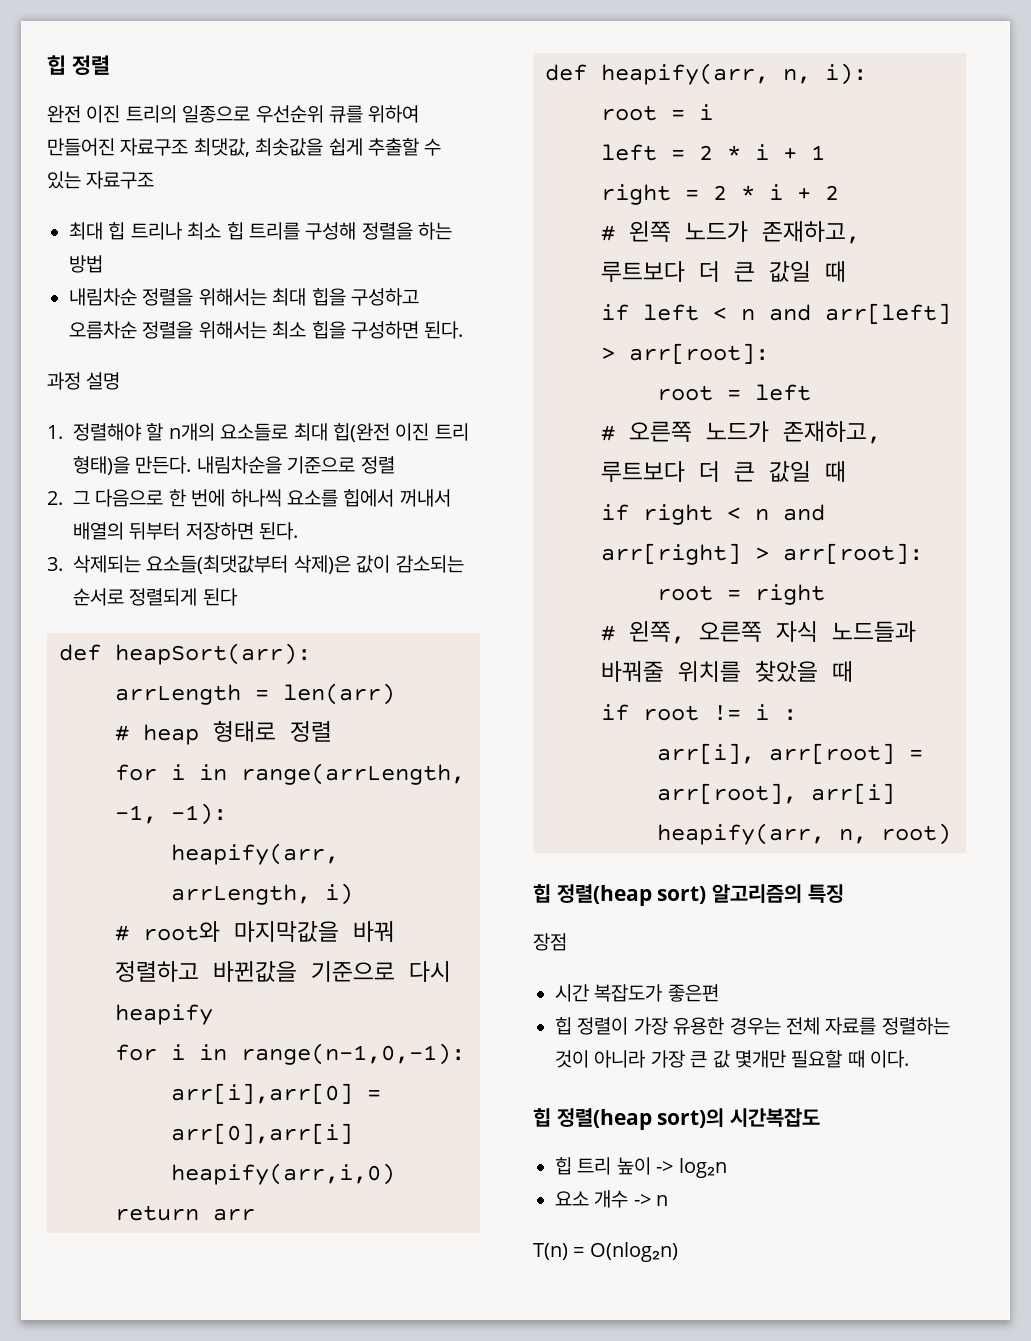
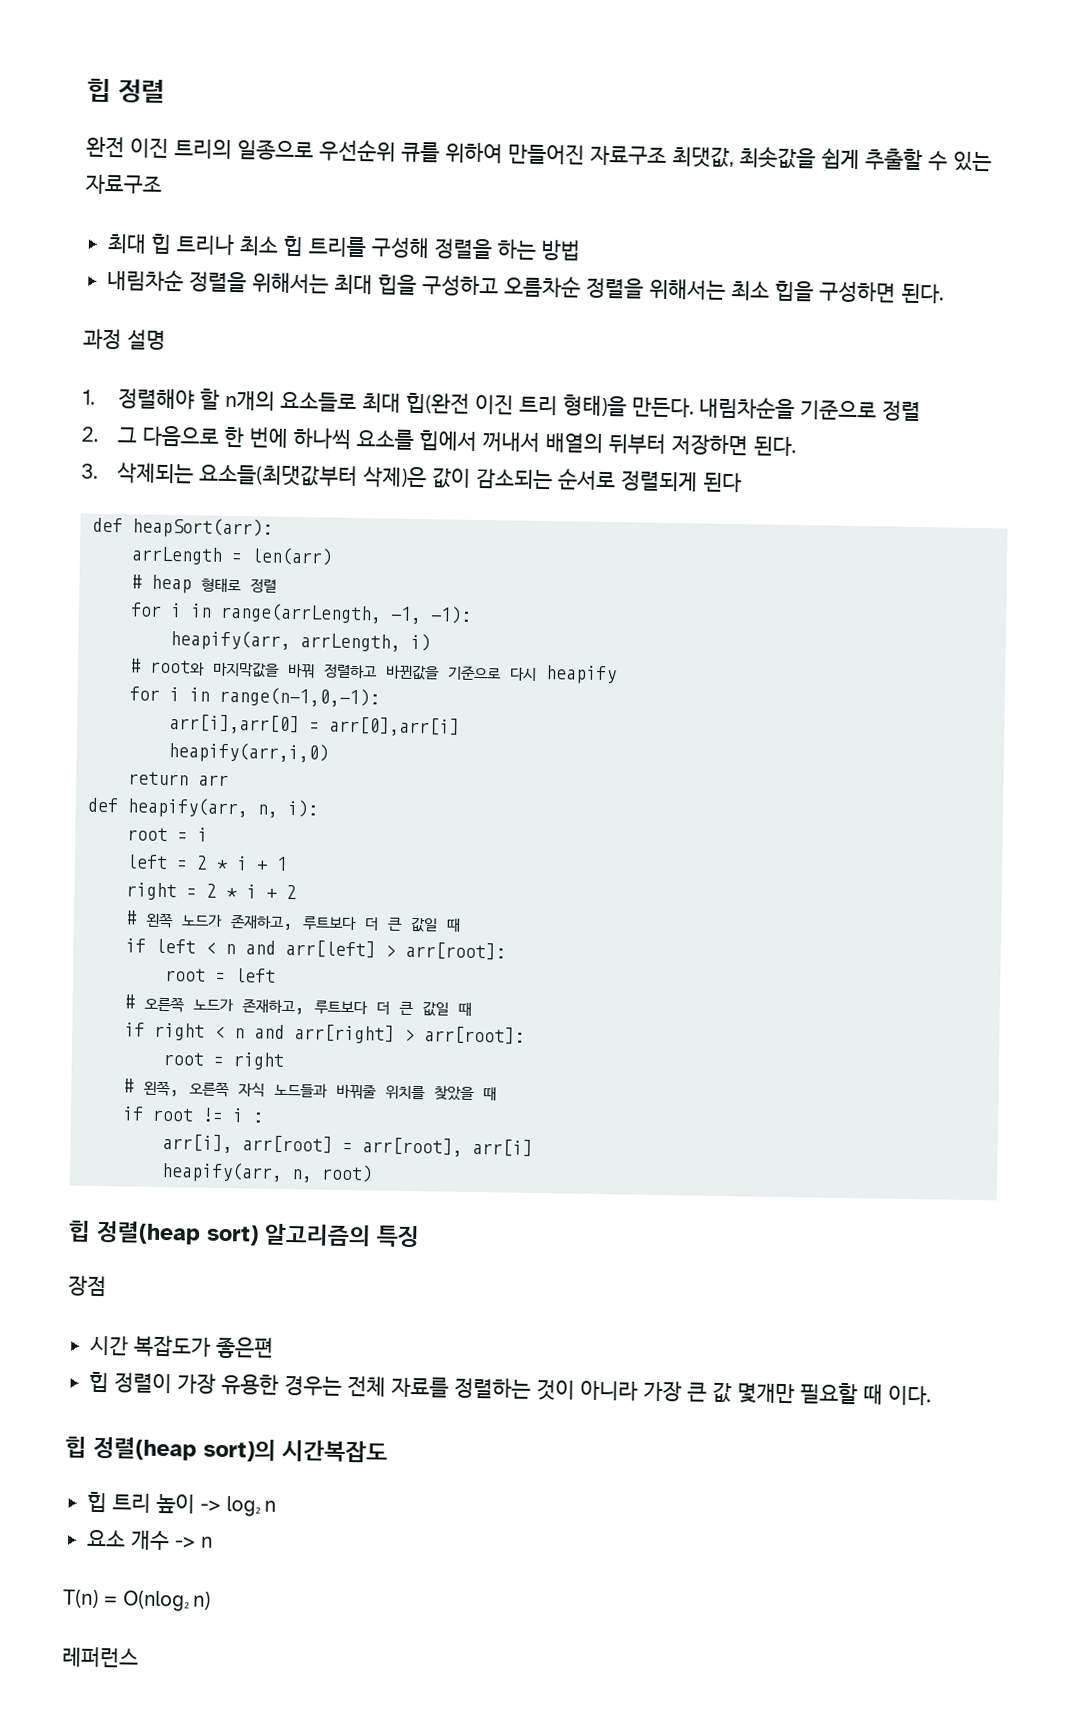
+ 레퍼런스

